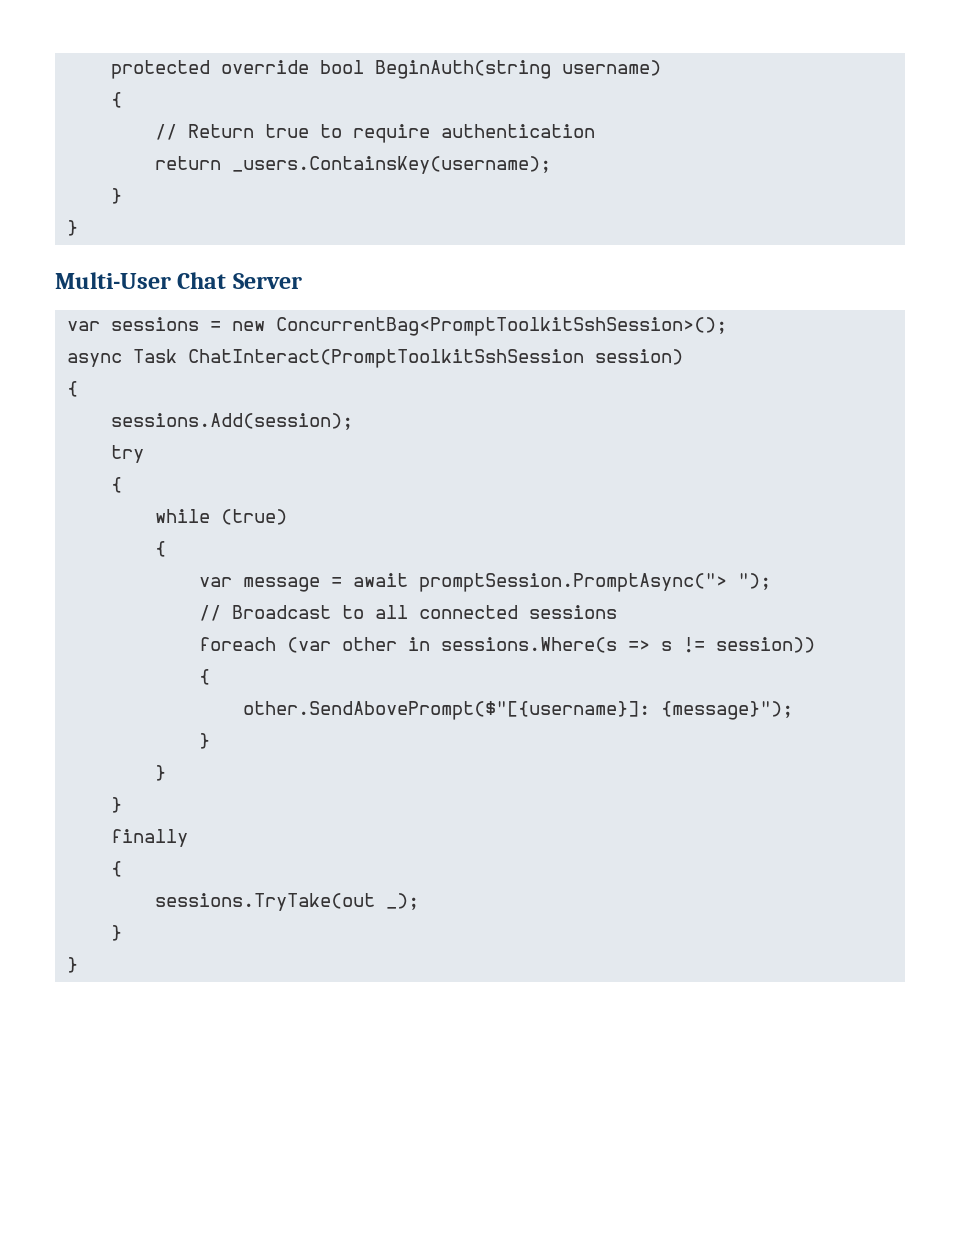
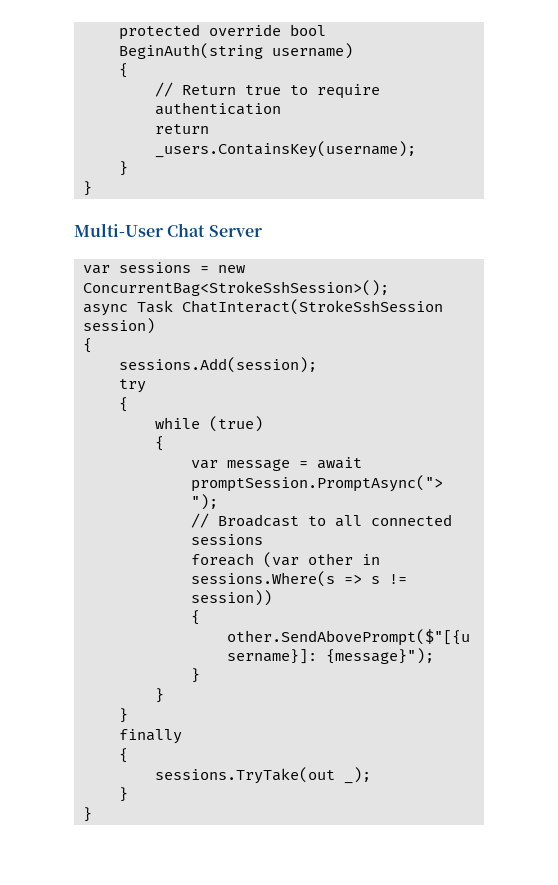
- var sessions = new ConcurrentBag<PromptToolkitSshSession>();
+ var sessions = new ConcurrentBag<StrokeSshSession>();
- async Task ChatInteract(PromptToolkitSshSession session)
+ async Task ChatInteract(StrokeSshSession session)

